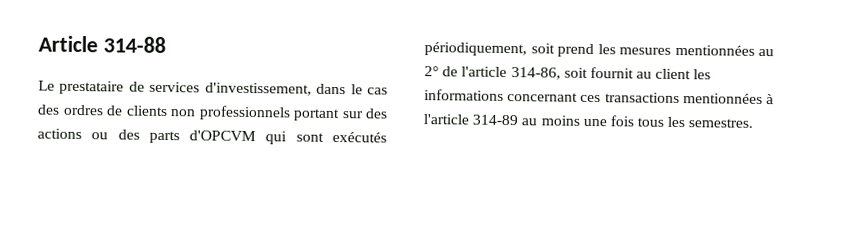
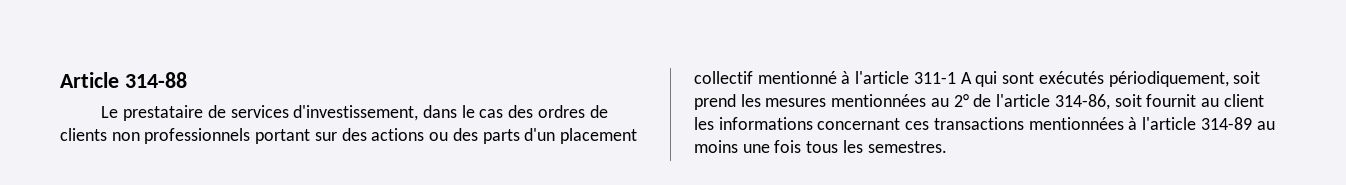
- Le prestataire de services d'investissement, dans le cas des ordres de clients non professionnels portant sur des actions ou des parts d'OPCVM qui sont exécutés périodiquement, soit prend les mesures mentionnées au 2° de l'article 314-86, soit fournit au client les informations concernant ces transactions mentionnées à l'article 314-89 au moins une fois tous les semestres.
+ Le prestataire de services d'investissement, dans le cas des ordres de clients non professionnels portant sur des actions ou des parts d'un placement collectif mentionné à l'article 311-1 A qui sont exécutés périodiquement, soit prend les mesures mentionnées au 2° de l'article 314-86, soit fournit au client les informations concernant ces transactions mentionnées à l'article 314-89 au moins une fois tous les semestres.

